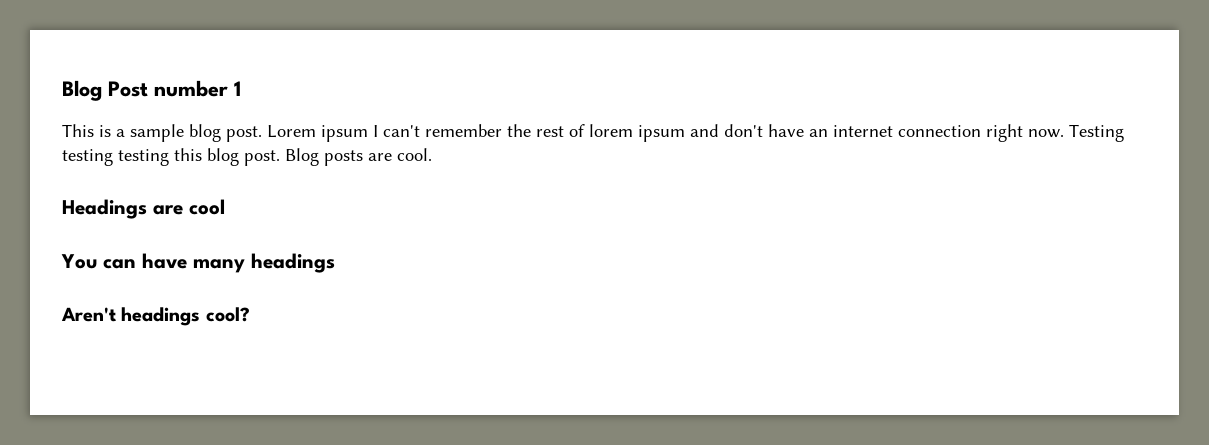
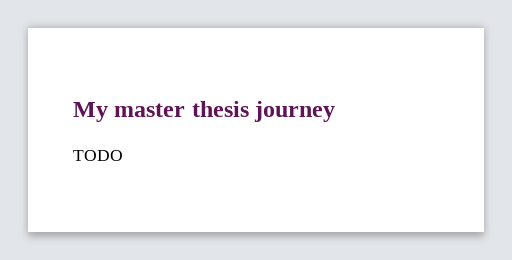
- Blog Post number 1
- This is a sample blog post. Lorem ipsum I can't remember the rest of lorem ipsum and don't have an internet connection right now. Testing testing testing this blog post. Blog posts are cool.
- Headings are cool
- You can have many headings
- Aren't headings cool?
+ My master thesis journey
+ TODO

